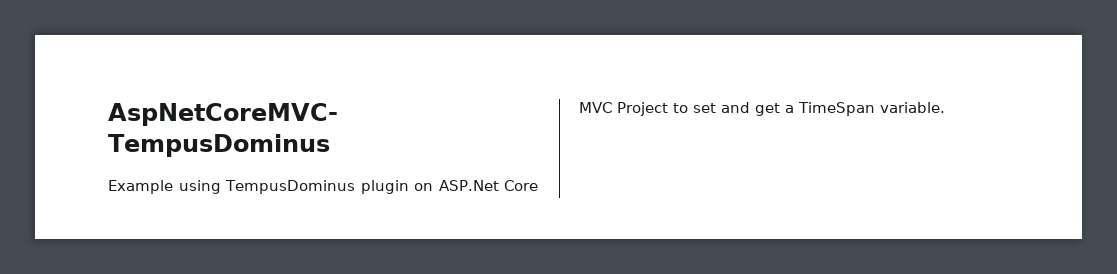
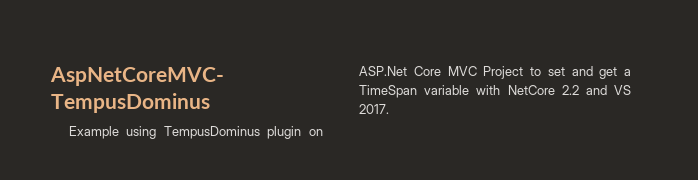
- Example using TempusDominus plugin on ASP.Net Core MVC Project to set and get a TimeSpan variable.
+ Example using TempusDominus plugin on ASP.Net Core MVC Project to set and get a TimeSpan variable with NetCore 2.2 and VS 2017.

